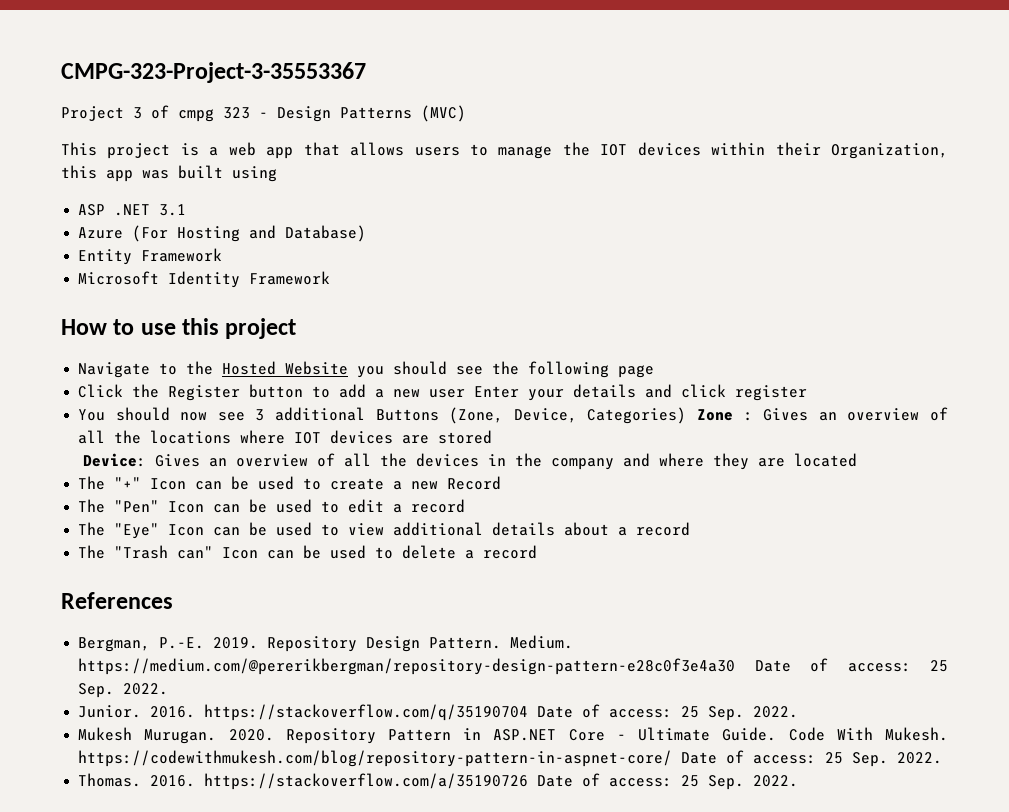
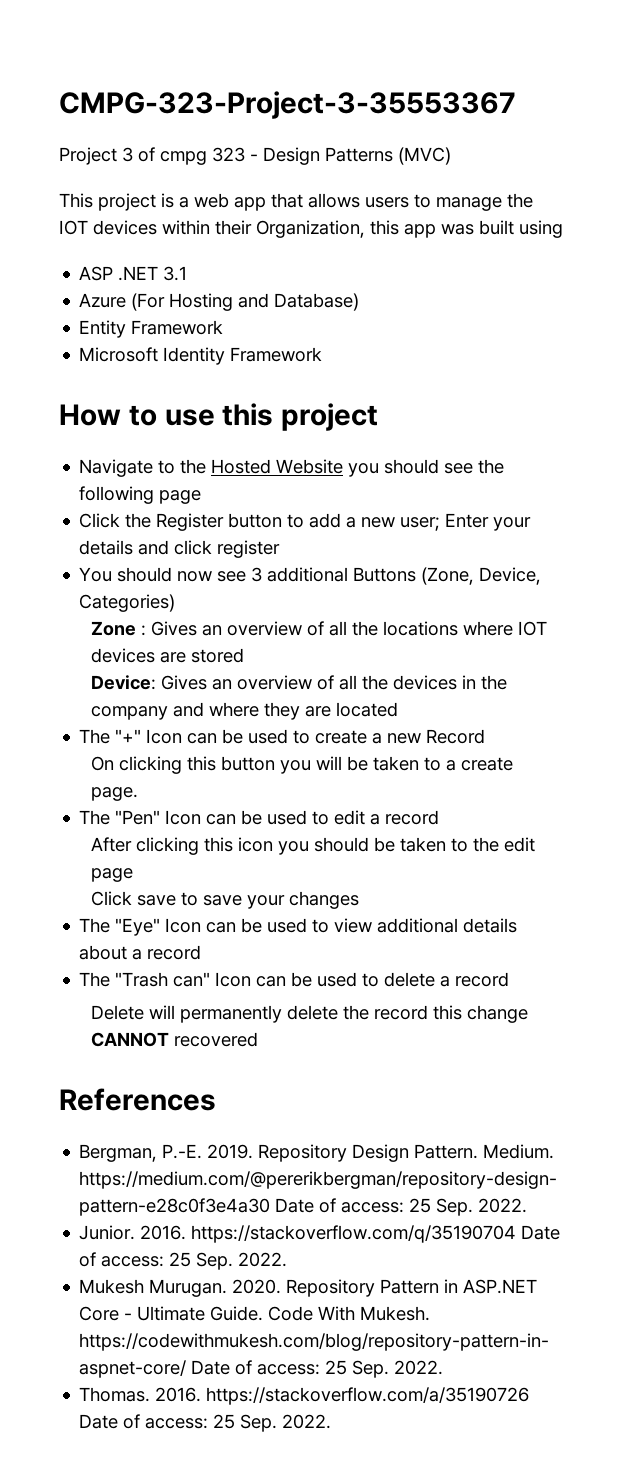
- Click the Register button to add a new user Enter your details and click register
+ Click the Register button to add a new user; Enter your details and click register
- You should now see 3 additional Buttons (Zone, Device, Categories) Zone : Gives an overview of all the locations where IOT devices are stored
+ You should now see 3 additional Buttons (Zone, Device, Categories)
+ Zone : Gives an overview of all the locations where IOT devices are stored
+ On clicking this button you will be taken to a create page.
+ After clicking this icon you should be taken to the edit page
+ Click save to save your changes
+ Delete will permanently delete the record this change CANNOT recovered

